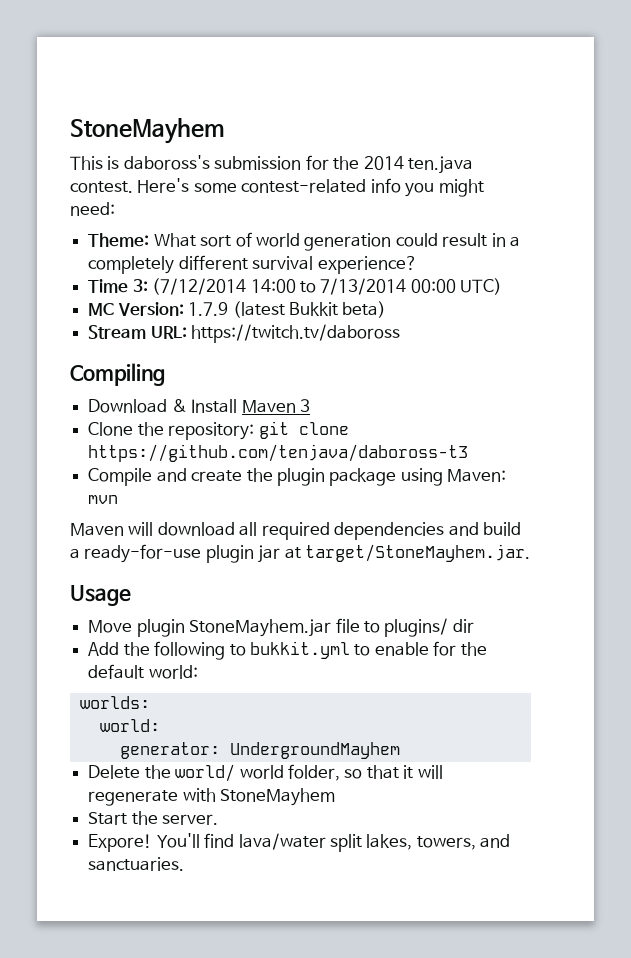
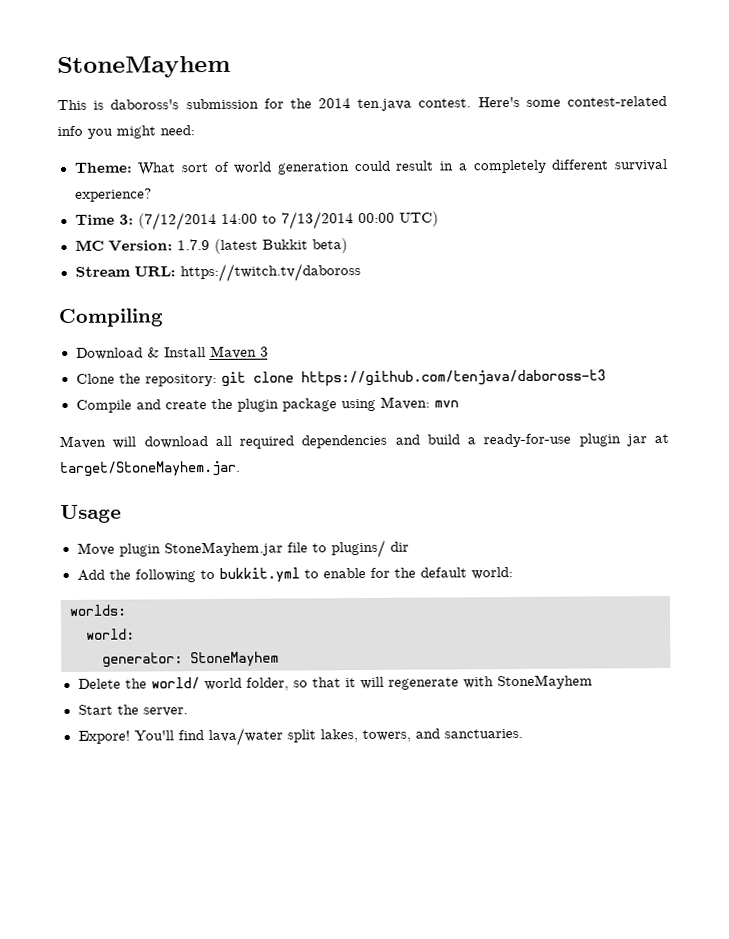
- generator: UndergroundMayhem
+ generator: StoneMayhem

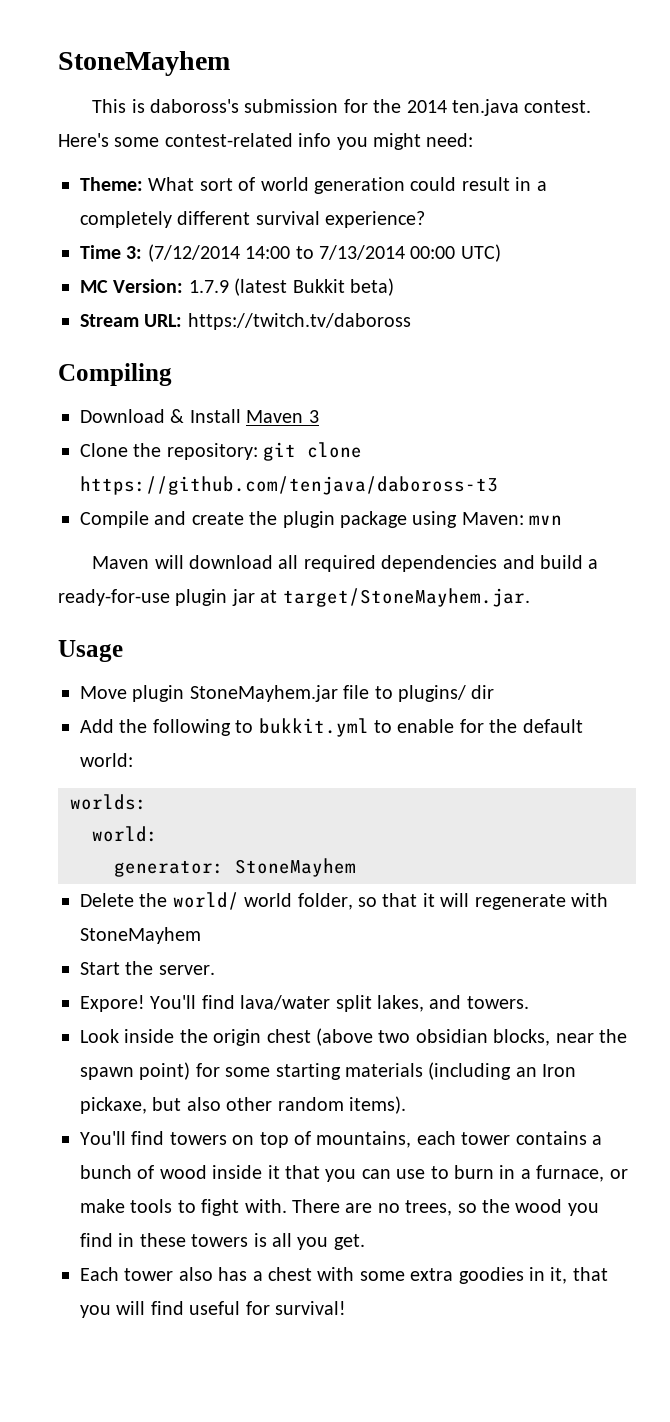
- You'll find lava/water split lakes, towers, and sanctuaries.
+ You'll find lava/water split lakes, and towers.
+ Look inside the origin chest (above two obsidian blocks, near the spawn point) for some starting materials (including an Iron pickaxe, but also other random items).
+ You'll find towers on top of mountains, each tower contains a bunch of wood inside it that you can use to burn in a furnace, or make tools to fight with. There are no trees, so the wood you find in these towers is all you get.
+ Each tower also has a chest with some extra goodies in it, that you will find useful for survival!

